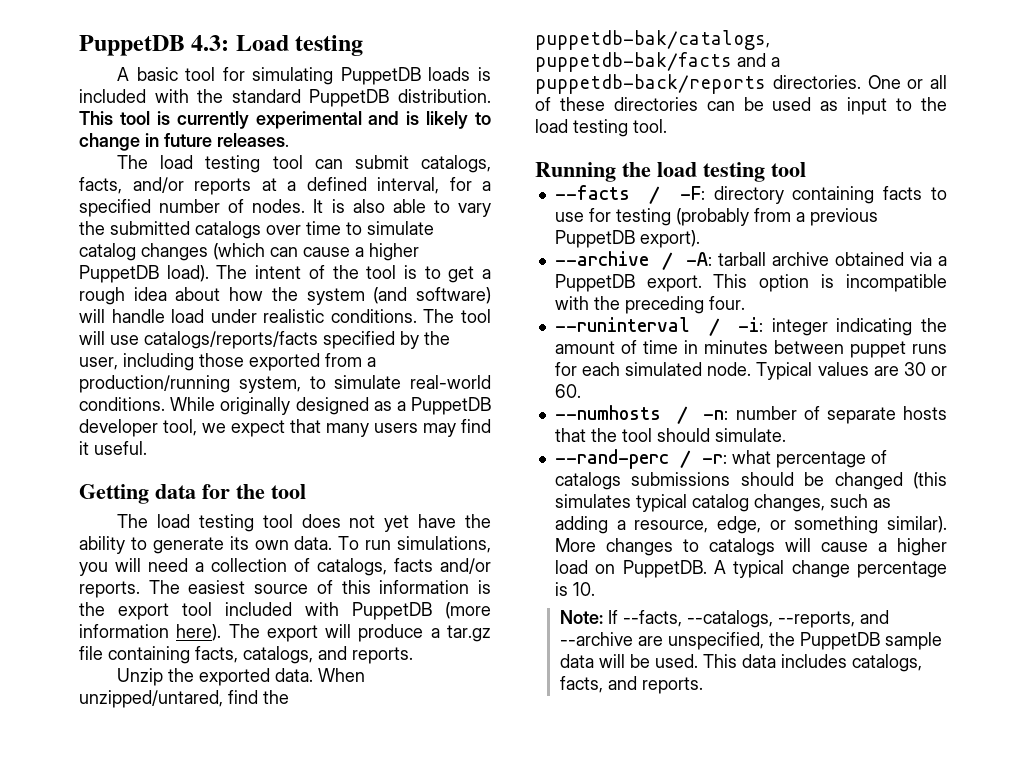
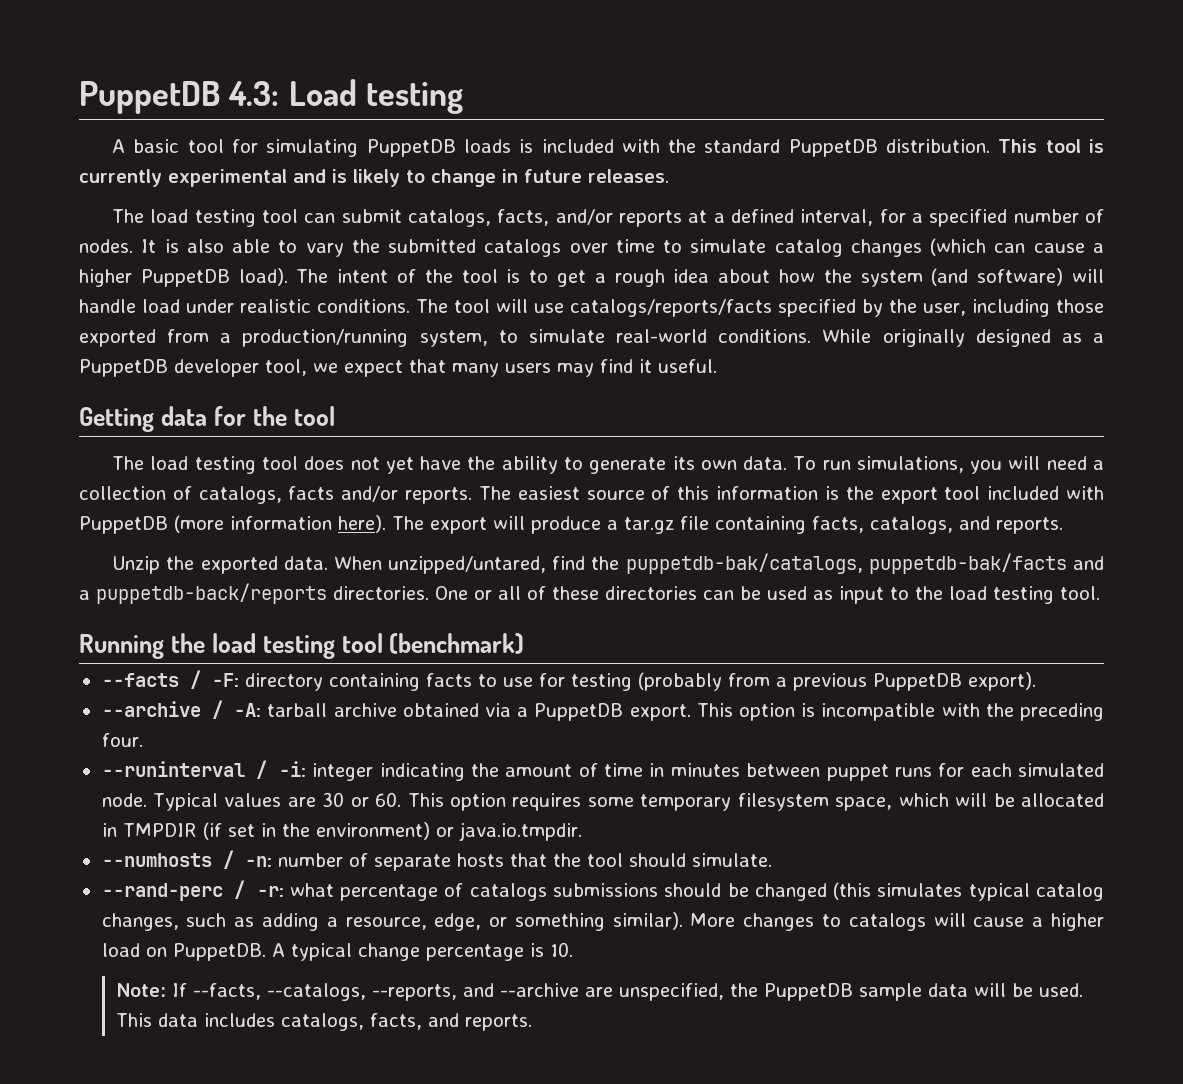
- Running the load testing tool
+ Running the load testing tool (benchmark)
- Typical values are 30 or 60.
+ Typical values are 30 or 60. This option requires some temporary filesystem space, which will be allocated in TMPDIR (if set in the environment) or java.io.tmpdir.

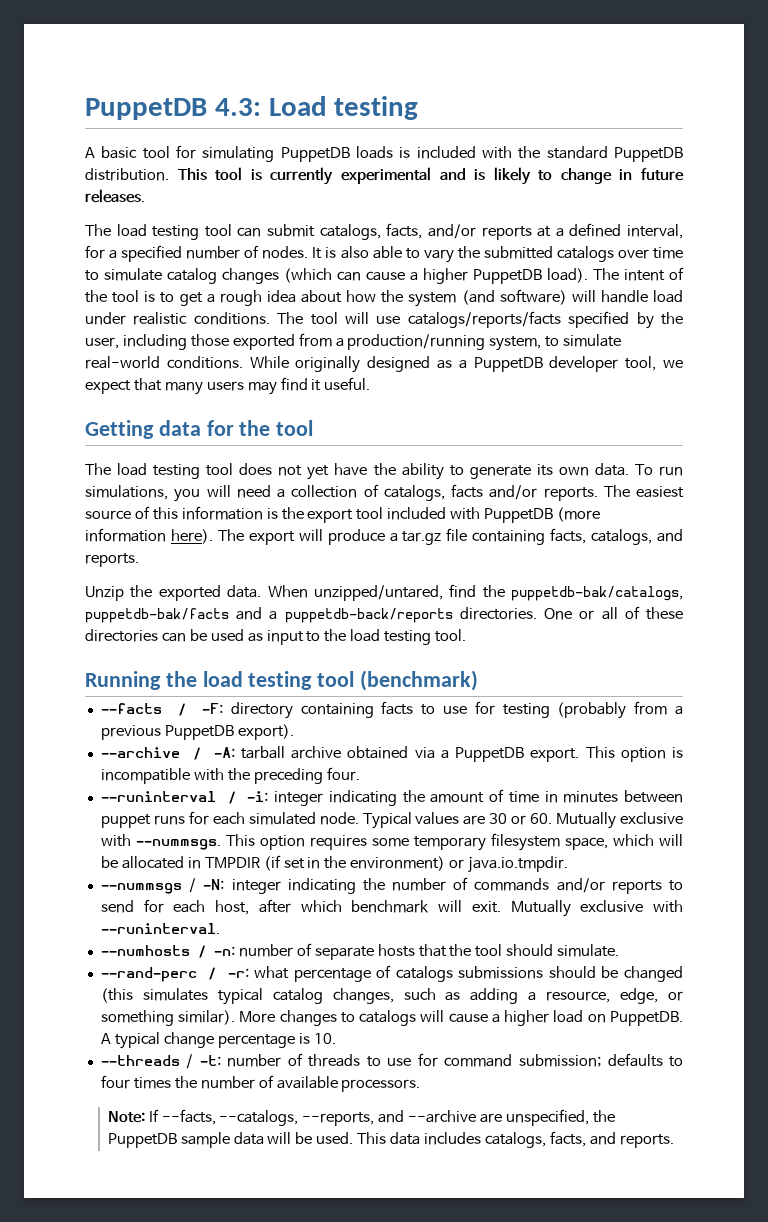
- Typical values are 30 or 60. This option requires some temporary filesystem space, which will be allocated in TMPDIR (if set in the environment) or java.io.tmpdir.
+ Typical values are 30 or 60. Mutually exclusive with --nummsgs. This option requires some temporary filesystem space, which will be allocated in TMPDIR (if set in the environment) or java.io.tmpdir.
+ --nummsgs / -N: integer indicating the number of commands and/or reports to send for each host, after which benchmark will exit. Mutually exclusive with --runinterval.
+ --threads / -t: number of threads to use for command submission; defaults to four times the number of available processors.

